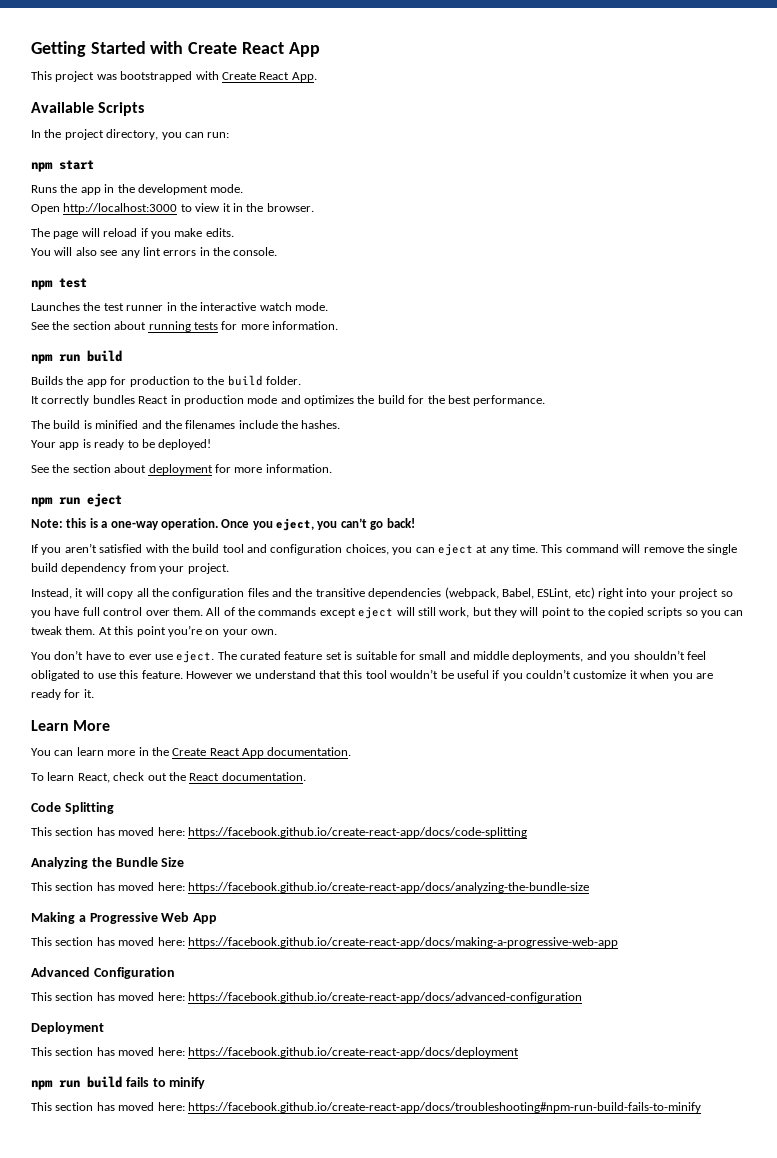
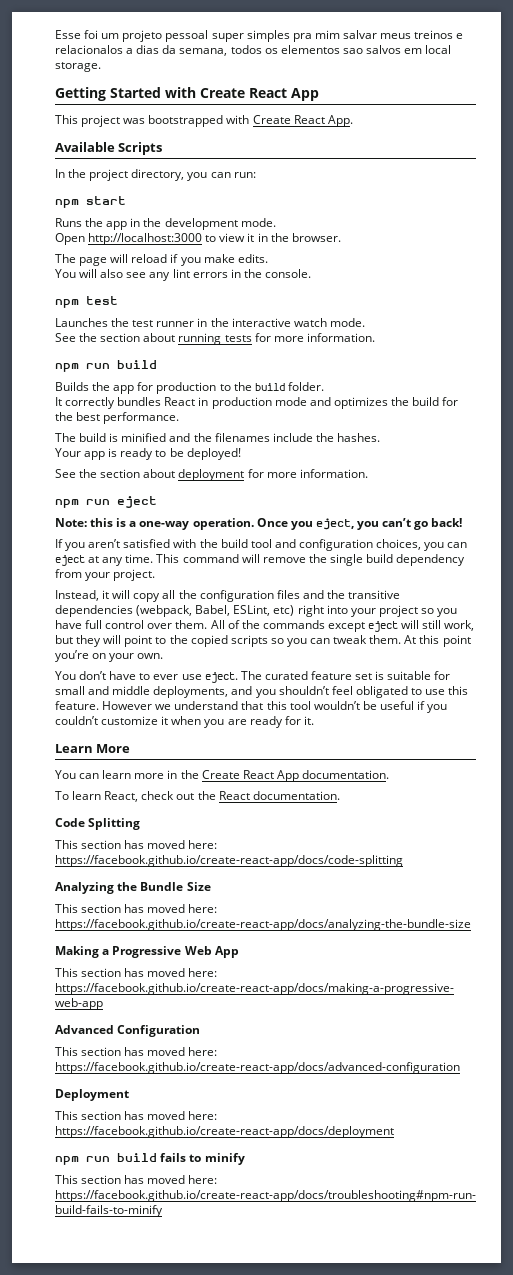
+ Esse foi um projeto pessoal super simples pra mim salvar meus treinos e relacionalos a dias da semana, todos os elementos sao salvos em local storage.

